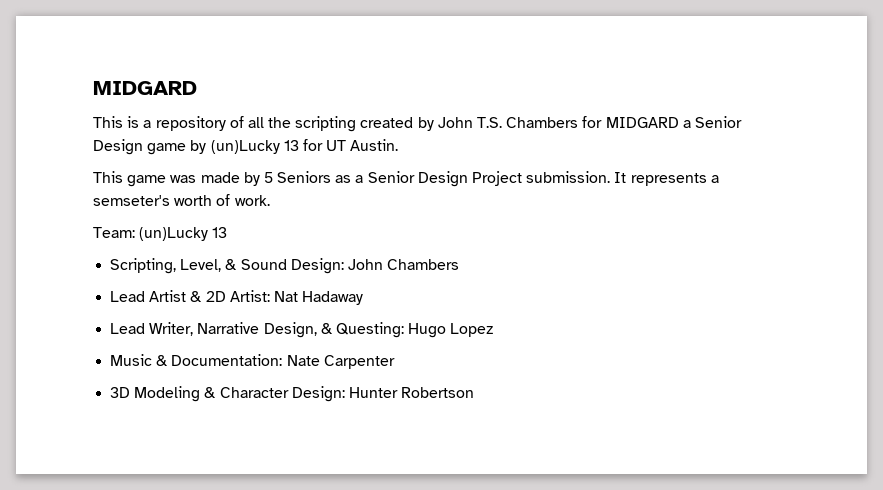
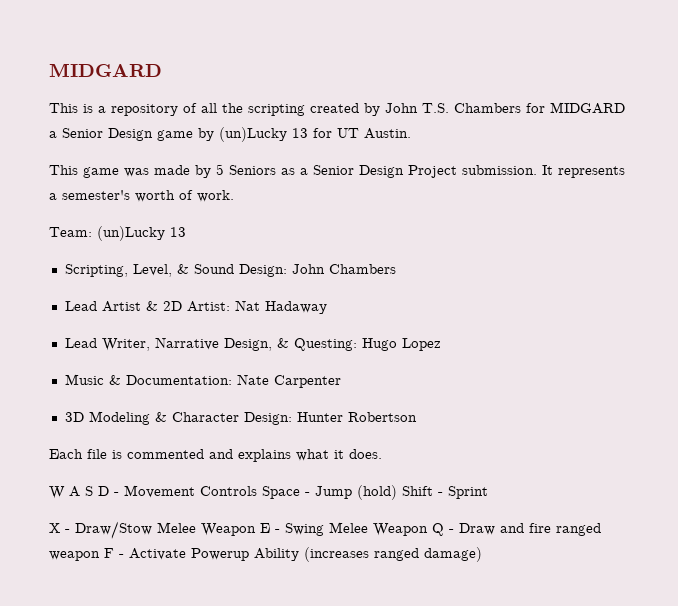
- It represents a semseter's worth of work.
+ It represents a semester's worth of work.
+ Each file is commented and explains what it does.
+ W A S D - Movement Controls Space - Jump (hold) Shift - Sprint
+ X - Draw/Stow Melee Weapon E - Swing Melee Weapon Q - Draw and fire ranged weapon F - Activate Powerup Ability (increases ranged damage)

